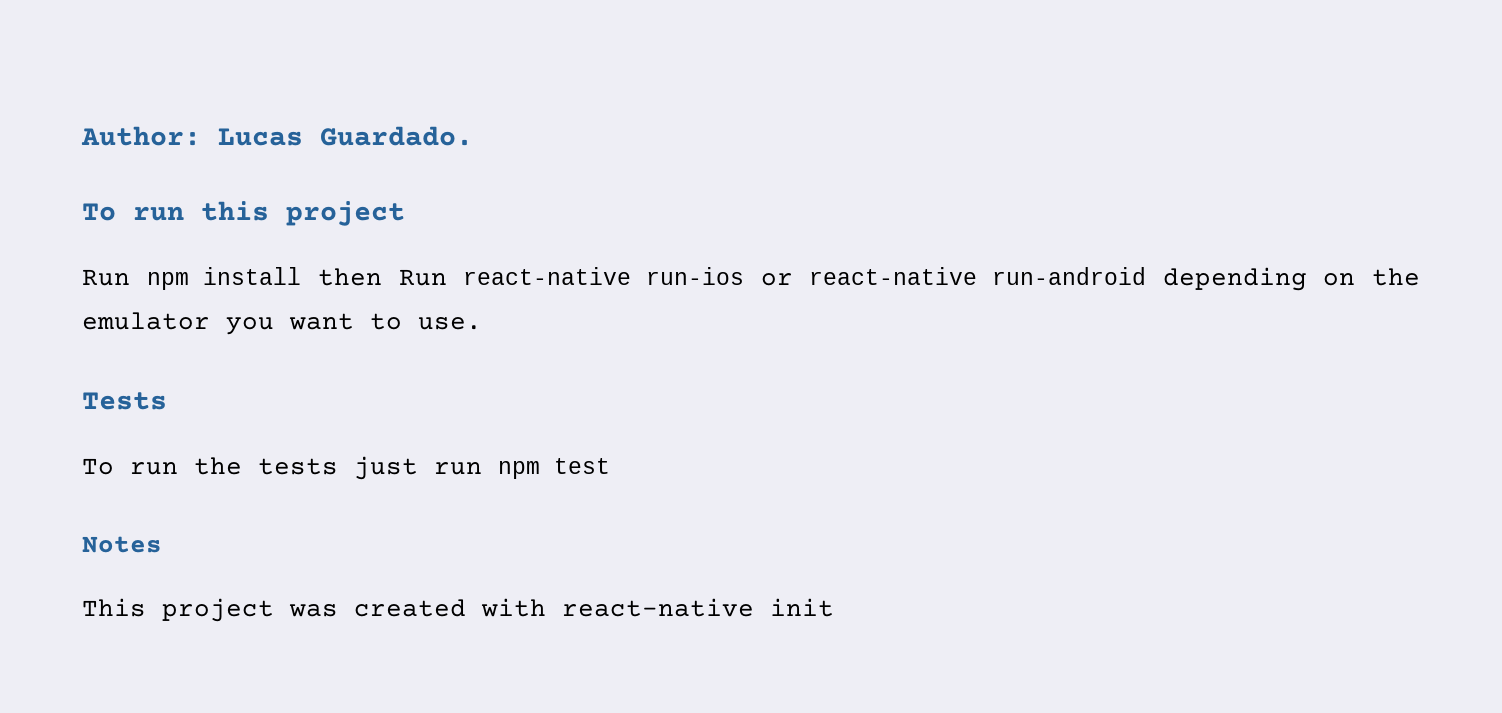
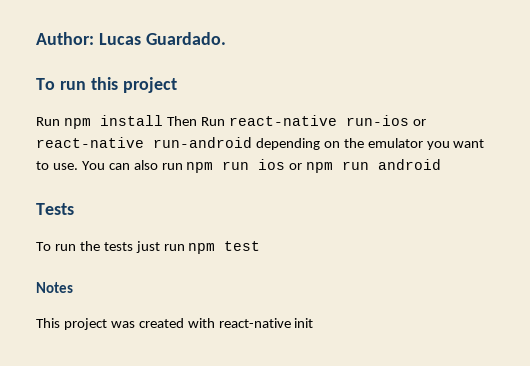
- Run npm install then Run react-native run-ios or react-native run-android depending on the emulator you want to use.
+ Run npm install Then Run react-native run-ios or react-native run-android depending on the emulator you want to use. You can also run npm run ios or npm run android

